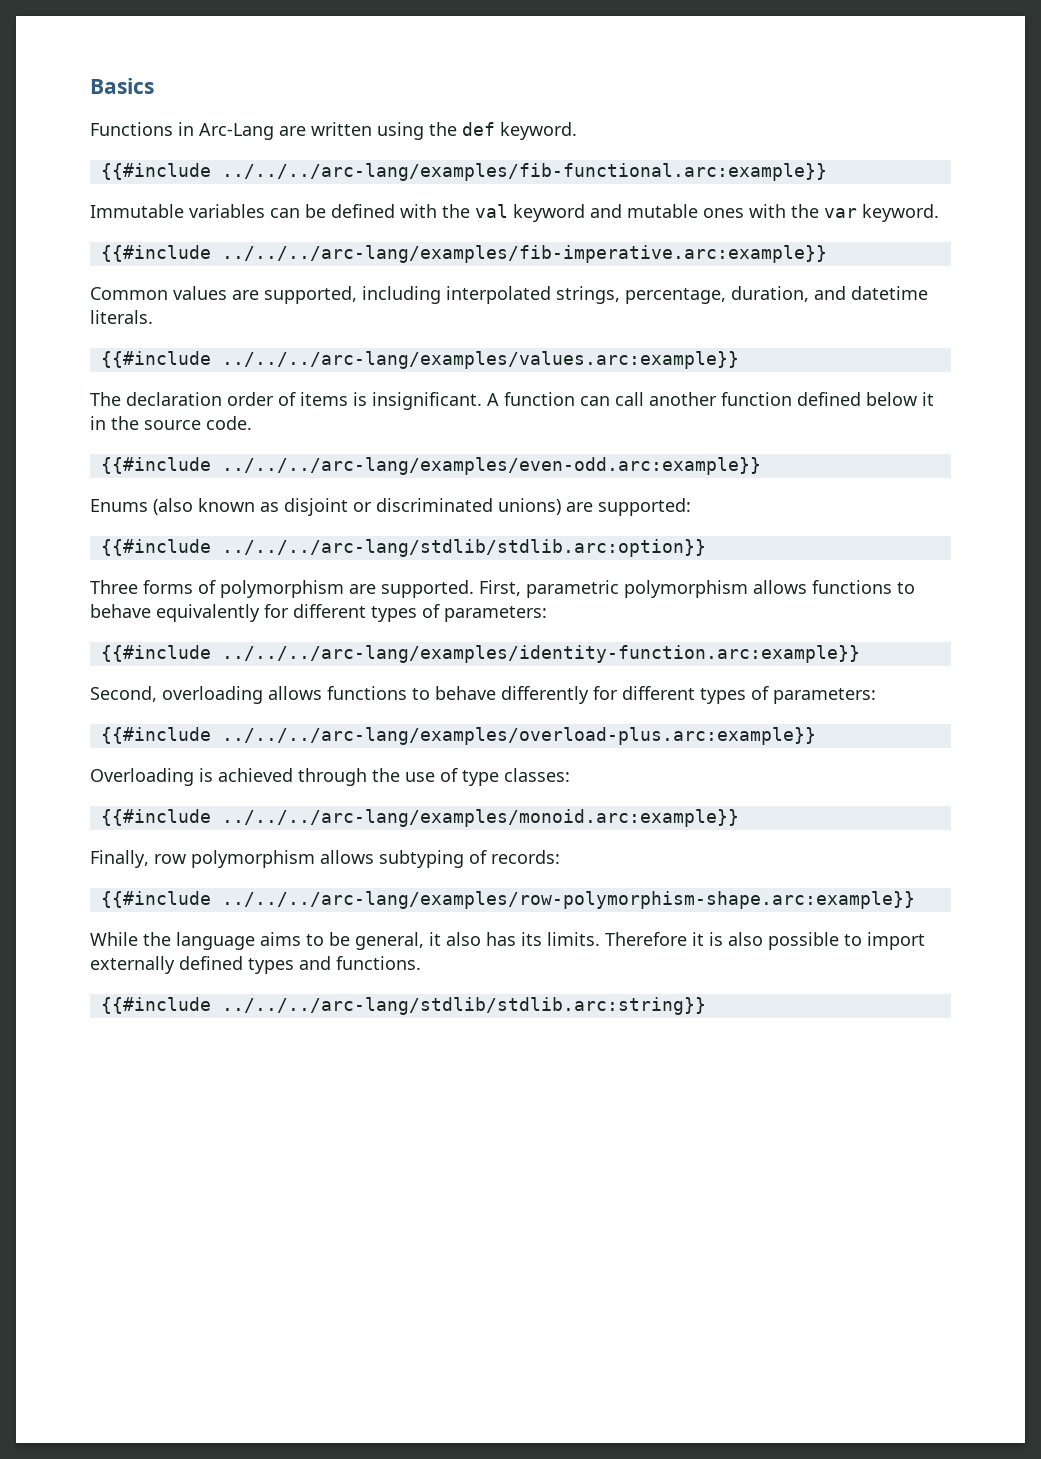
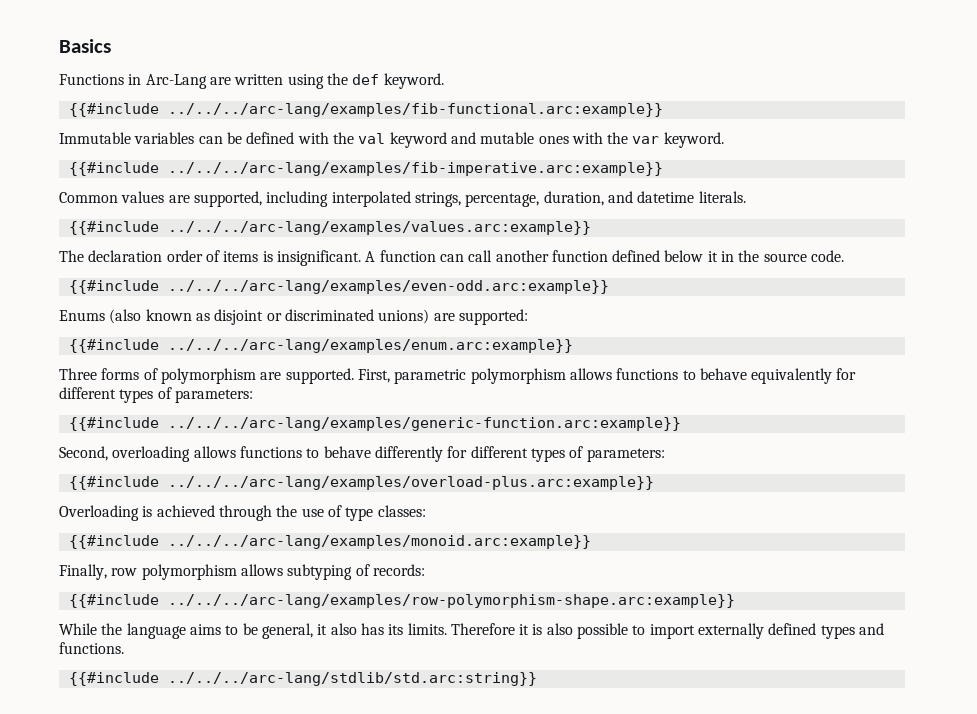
- {{#include ../../../arc-lang/stdlib/stdlib.arc:option}}
+ {{#include ../../../arc-lang/examples/enum.arc:example}}
- {{#include ../../../arc-lang/examples/identity-function.arc:example}}
+ {{#include ../../../arc-lang/examples/generic-function.arc:example}}
- {{#include ../../../arc-lang/stdlib/stdlib.arc:string}}
+ {{#include ../../../arc-lang/stdlib/std.arc:string}}

